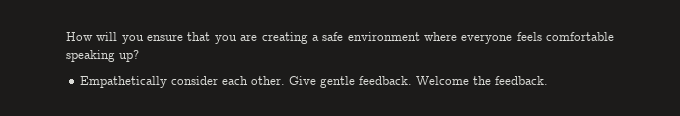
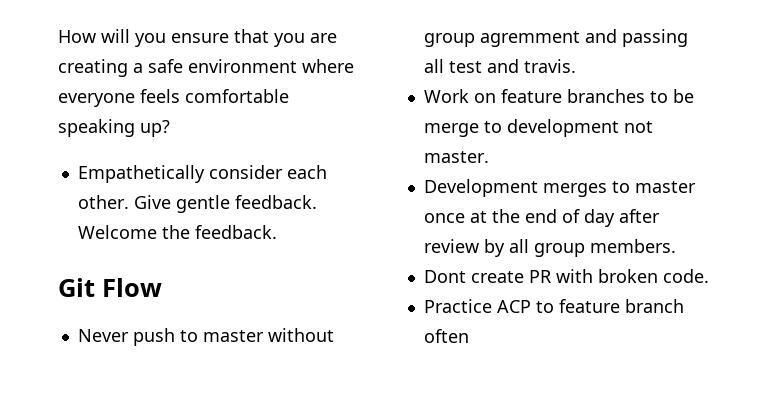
+ Git Flow
+ Never push to master without group agremment and passing all test and travis.
+ Work on feature branches to be merge to development not master.
+ Development merges to master once at the end of day after review by all group members.
+ Dont create PR with broken code.
+ Practice ACP to feature branch often

